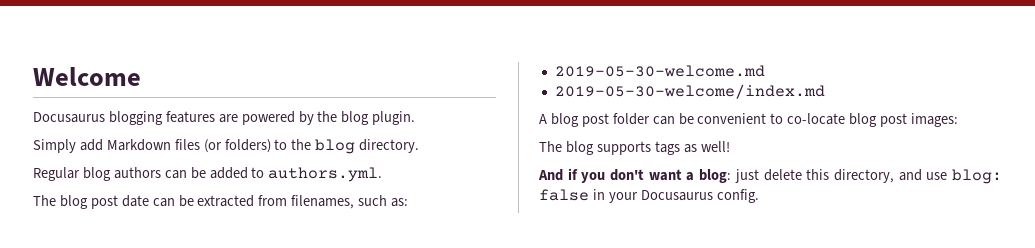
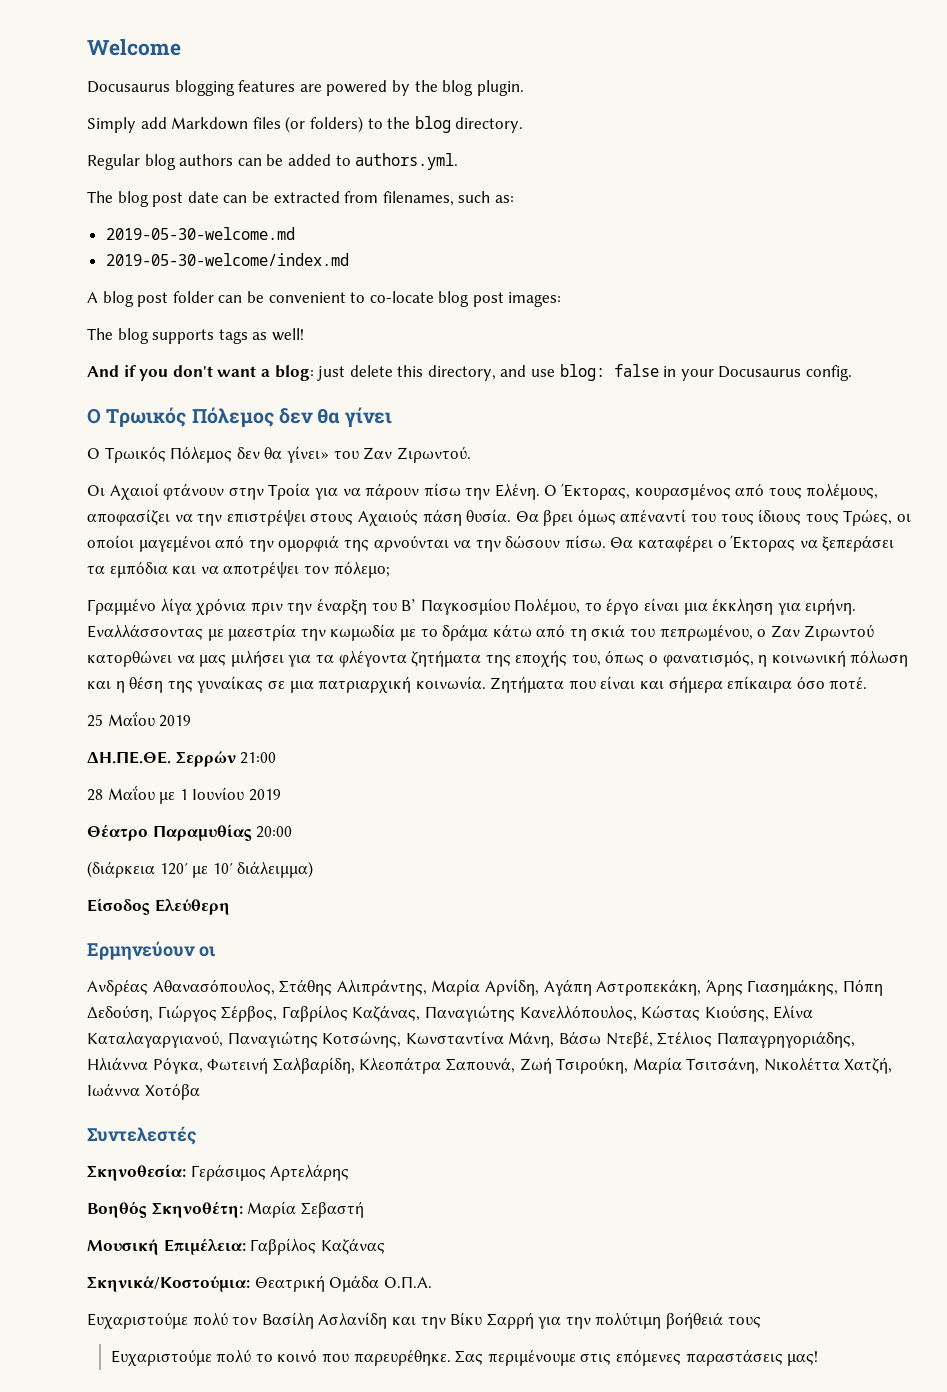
+ Ο Τρωικός Πόλεμος δεν θα γίνει
+ Ο Τρωικός Πόλεμος δεν θα γίνει» του Ζαν Ζιρωντού.
+ Οι Αχαιοί φτάνουν στην Τροία για να πάρουν πίσω την Ελένη. Ο Έκτορας, κουρασμένος από τους πολέμους, αποφασίζει να την επιστρέψει στους Αχαιούς πάση θυσία. Θα βρει όμως απέναντί του τους ίδιους τους Τρώες, οι οποίοι μαγεμένοι από την ομορφιά της αρνούνται να την δώσουν πίσω. Θα καταφέρει ο Έκτορας να ξεπεράσει τα εμπόδια και να αποτρέψει τον πόλεμο;
+ Γραμμένο λίγα χρόνια πριν την έναρξη του Β’ Παγκοσμίου Πολέμου, το έργο είναι μια έκκληση για ειρήνη. Εναλλάσσοντας με μαεστρία την κωμωδία με το δράμα κάτω από τη σκιά του πεπρωμένου, ο Ζαν Ζιρωντού κατορθώνει να μας μιλήσει για τα φλέγοντα ζητήματα της εποχής του, όπως ο φανατισμός, η κοινωνική πόλωση και η θέση της γυναίκας σε μια πατριαρχική κοινωνία. Ζητήματα που είναι και σήμερα επίκαιρα όσο ποτέ.
+ 25 Μαΐου 2019
+ ΔΗ.ΠΕ.ΘΕ. Σερρών 21:00
+ 28 Μαΐου με 1 Ιουνίου 2019
+ Θέατρο Παραμυθίας 20:00
+ (διάρκεια 120′ με 10′ διάλειμμα)
+ Είσοδος Ελεύθερη
+ Ερμηνεύουν οι
+ Ανδρέας Αθανασόπουλος, Στάθης Αλιπράντης, Μαρία Αρνίδη, Αγάπη Αστροπεκάκη, Άρης Γιασημάκης, Πόπη Δεδούση, Γιώργος Σέρβος, Γαβρίλος Καζάνας, Παναγιώτης Κανελλόπουλος, Κώστας Κιούσης, Ελίνα Καταλαγαργιανού, Παναγιώτης Κοτσώνης, Κωνσταντίνα Μάνη, Βάσω Ντεβέ, Στέλιος Παπαγρηγοριάδης, Ηλιάννα Ρόγκα, Φωτεινή Σαλβαρίδη, Κλεοπάτρα Σαπουνά, Ζωή Τσιρούκη, Μαρία Τσιτσάνη, Νικολέττα Χατζή, Ιωάννα Χοτόβα
+ Συντελεστές
+ Σκηνοθεσία: Γεράσιμος Αρτελάρης
+ Βοηθός Σκηνοθέτη: Μαρία Σεβαστή
+ Μουσική Επιμέλεια: Γαβρίλος Καζάνας
+ Σκηνικά/Κοστούμια: Θεατρική Ομάδα Ο.Π.Α.
+ Ευχαριστούμε πολύ τον Βασίλη Ασλανίδη και την Βίκυ Σαρρή για την πολύτιμη βοήθειά τους
+ Ευχαριστούμε πολύ το κοινό που παρευρέθηκε. Σας περιμένουμε στις επόμενες παραστάσεις μας!

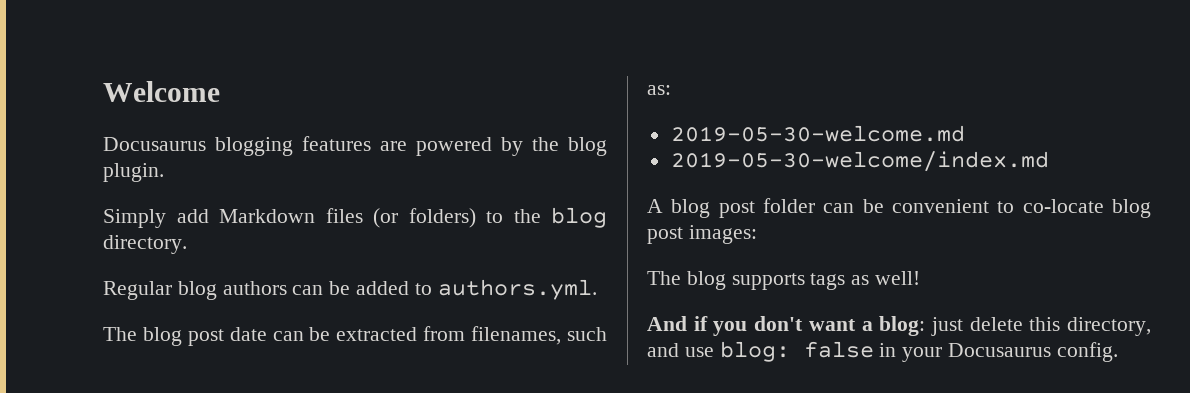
- Ο Τρωικός Πόλεμος δεν θα γίνει
- Ο Τρωικός Πόλεμος δεν θα γίνει» του Ζαν Ζιρωντού.
- Οι Αχαιοί φτάνουν στην Τροία για να πάρουν πίσω την Ελένη. Ο Έκτορας, κουρασμένος από τους πολέμους, αποφασίζει να την επιστρέψει στους Αχαιούς πάση θυσία. Θα βρει όμως απέναντί του τους ίδιους τους Τρώες, οι οποίοι μαγεμένοι από την ομορφιά της αρνούνται να την δώσουν πίσω. Θα καταφέρει ο Έκτορας να ξεπεράσει τα εμπόδια και να αποτρέψει τον πόλεμο;
- Γραμμένο λίγα χρόνια πριν την έναρξη του Β’ Παγκοσμίου Πολέμου, το έργο είναι μια έκκληση για ειρήνη. Εναλλάσσοντας με μαεστρία την κωμωδία με το δράμα κάτω από τη σκιά του πεπρωμένου, ο Ζαν Ζιρωντού κατορθώνει να μας μιλήσει για τα φλέγοντα ζητήματα της εποχής του, όπως ο φανατισμός, η κοινωνική πόλωση και η θέση της γυναίκας σε μια πατριαρχική κοινωνία. Ζητήματα που είναι και σήμερα επίκαιρα όσο ποτέ.
- 25 Μαΐου 2019
- ΔΗ.ΠΕ.ΘΕ. Σερρών 21:00
- 28 Μαΐου με 1 Ιουνίου 2019
- Θέατρο Παραμυθίας 20:00
- (διάρκεια 120′ με 10′ διάλειμμα)
- Είσοδος Ελεύθερη
- Ερμηνεύουν οι
- Ανδρέας Αθανασόπουλος, Στάθης Αλιπράντης, Μαρία Αρνίδη, Αγάπη Αστροπεκάκη, Άρης Γιασημάκης, Πόπη Δεδούση, Γιώργος Σέρβος, Γαβρίλος Καζάνας, Παναγιώτης Κανελλόπουλος, Κώστας Κιούσης, Ελίνα Καταλαγαργιανού, Παναγιώτης Κοτσώνης, Κωνσταντίνα Μάνη, Βάσω Ντεβέ, Στέλιος Παπαγρηγοριάδης, Ηλιάννα Ρόγκα, Φωτεινή Σαλβαρίδη, Κλεοπάτρα Σαπουνά, Ζωή Τσιρούκη, Μαρία Τσιτσάνη, Νικολέττα Χατζή, Ιωάννα Χοτόβα
- Συντελεστές
- Σκηνοθεσία: Γεράσιμος Αρτελάρης
- Βοηθός Σκηνοθέτη: Μαρία Σεβαστή
- Μουσική Επιμέλεια: Γαβρίλος Καζάνας
- Σκηνικά/Κοστούμια: Θεατρική Ομάδα Ο.Π.Α.
- Ευχαριστούμε πολύ τον Βασίλη Ασλανίδη και την Βίκυ Σαρρή για την πολύτιμη βοήθειά τους
- Ευχαριστούμε πολύ το κοινό που παρευρέθηκε. Σας περιμένουμε στις επόμενες παραστάσεις μας!

